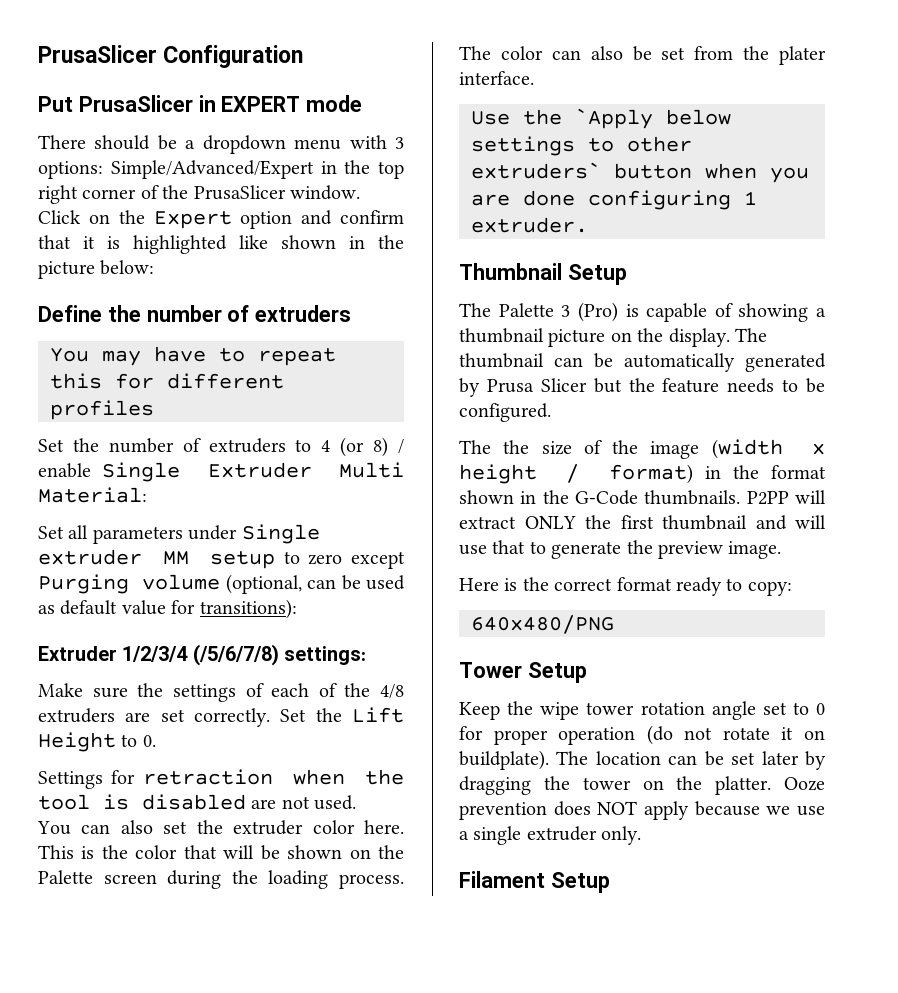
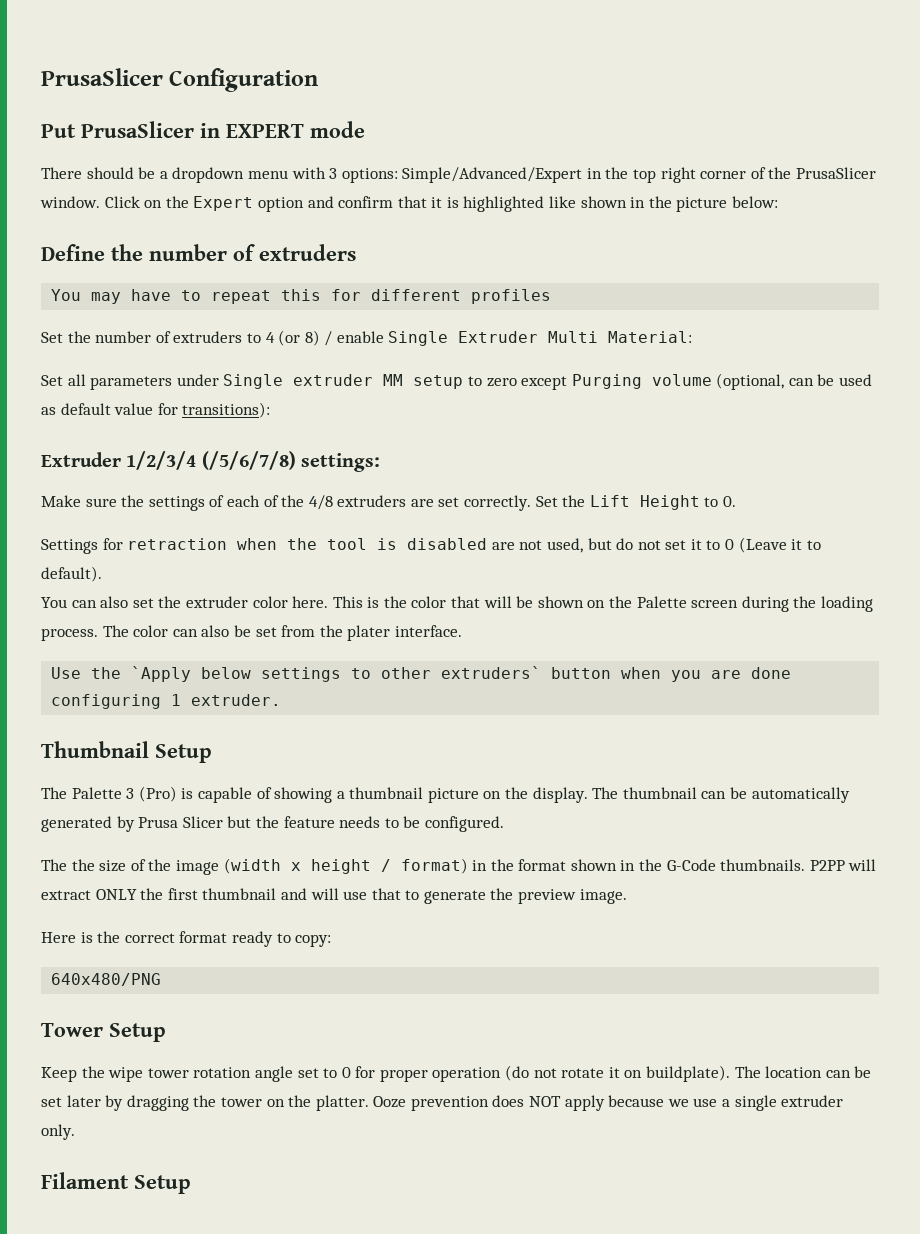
- Settings for retraction when the tool is disabled are not used.
+ Settings for retraction when the tool is disabled are not used, but do not set it to 0 (Leave it to default).

